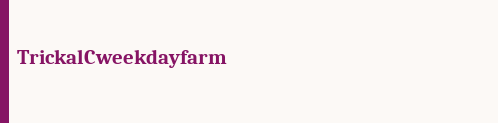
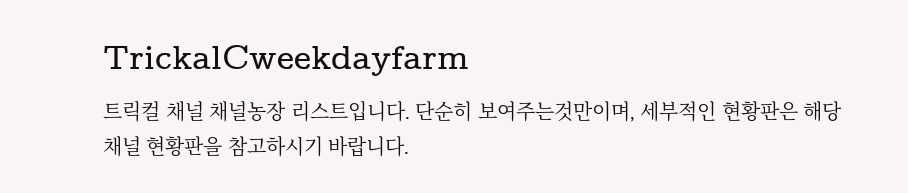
+ 트릭컬 채널 채널농장 리스트입니다. 단순히 보여주는것만이며, 세부적인 현황판은 해당 채널 현황판을 참고하시기 바랍니다.

